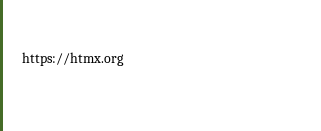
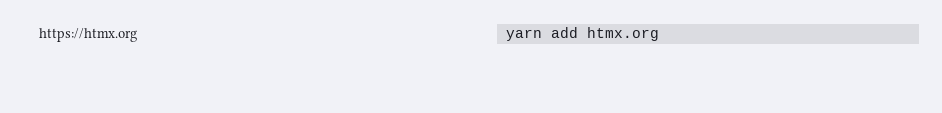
+ yarn add htmx.org

